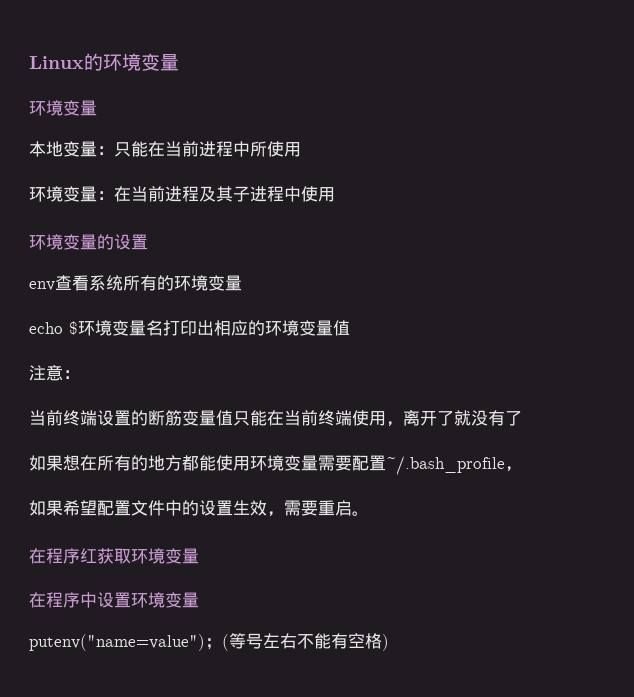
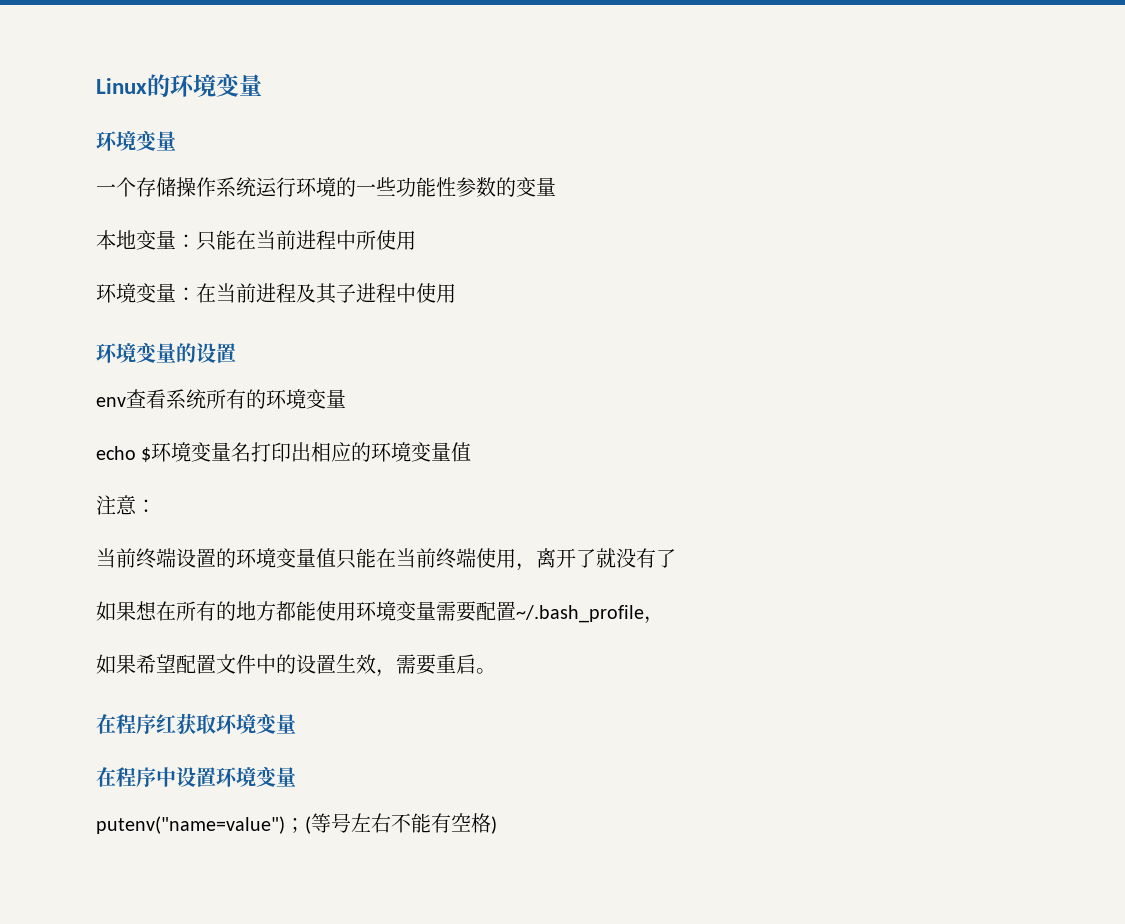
+ 一个存储操作系统运行环境的一些功能性参数的变量
- 当前终端设置的断筋变量值只能在当前终端使用，离开了就没有了
+ 当前终端设置的环境变量值只能在当前终端使用，离开了就没有了

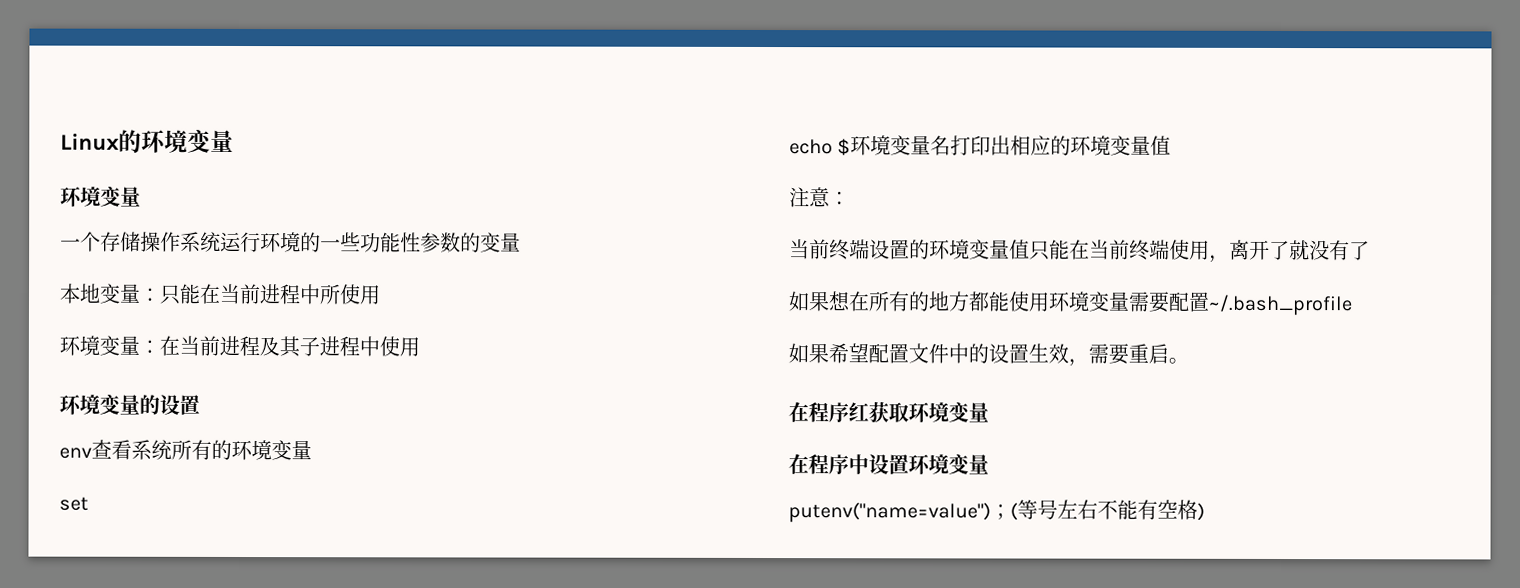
+ set
- 如果想在所有的地方都能使用环境变量需要配置~/.bash_profile，
+ 如果想在所有的地方都能使用环境变量需要配置~/.bash_profile

